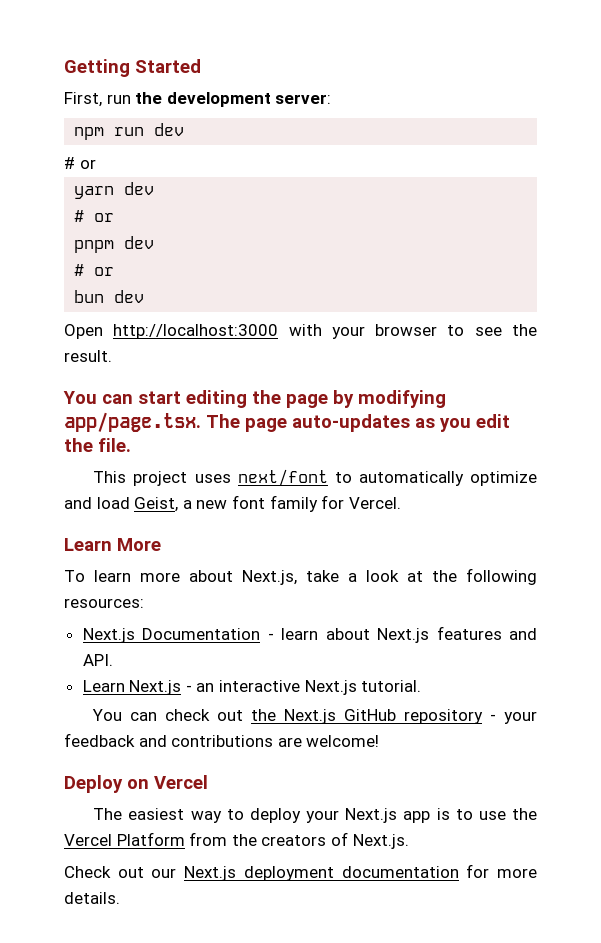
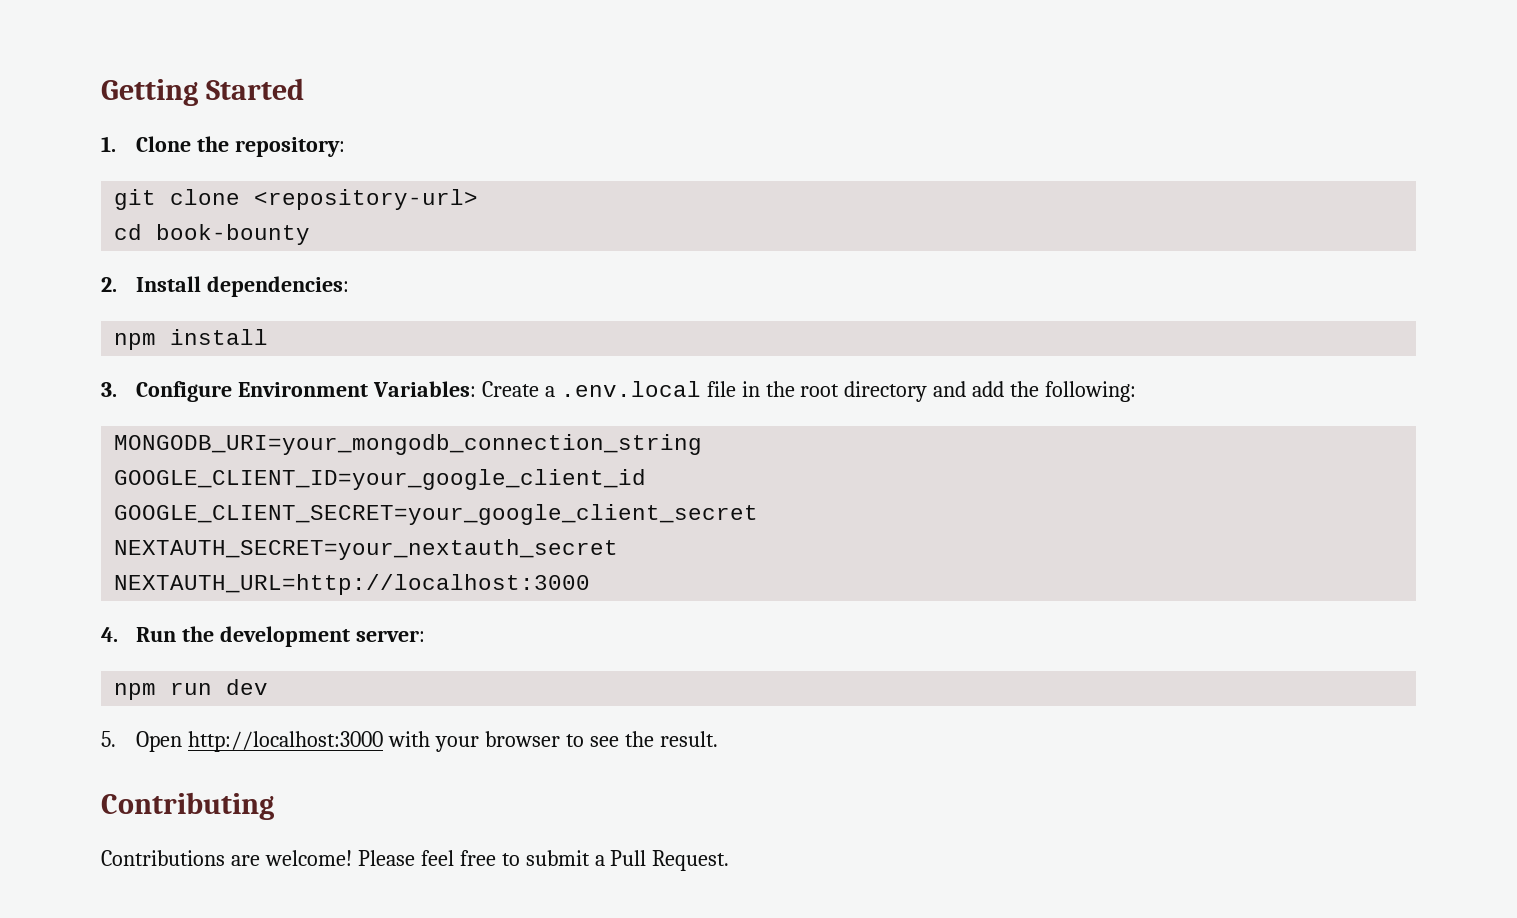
- First, run the development server:
+ 1. Clone the repository:
+ git clone <repository-url>
+ cd book-bounty
+ 2. Install dependencies:
+ npm install
+ 3. Configure Environment Variables: Create a .env.local file in the root directory and add the following:
+ MONGODB_URI=your_mongodb_connection_string
+ GOOGLE_CLIENT_ID=your_google_client_id
+ GOOGLE_CLIENT_SECRET=your_google_client_secret
+ NEXTAUTH_SECRET=your_nextauth_secret
+ NEXTAUTH_URL=http://localhost:3000
+ 4. Run the development server:
  npm run dev
- # or
- yarn dev
- # or
- pnpm dev
- # or
- bun dev
- Open http://localhost:3000 with your browser to see the result.
+ 5. Open http://localhost:3000 with your browser to see the result.
- You can start editing the page by modifying app/page.tsx. The page auto-updates as you edit the file.
- This project uses next/font to automatically optimize and load Geist, a new font family for Vercel.
- Learn More
- To learn more about Next.js, take a look at the following resources:
- Next.js Documentation - learn about Next.js features and API.
- Learn Next.js - an interactive Next.js tutorial.
- You can check out the Next.js GitHub repository - your feedback and contributions are welcome!
- Deploy on Vercel
- The easiest way to deploy your Next.js app is to use the Vercel Platform from the creators of Next.js.
- Check out our Next.js deployment documentation for more details.
+ Contributing
+ Contributions are welcome! Please feel free to submit a Pull Request.

